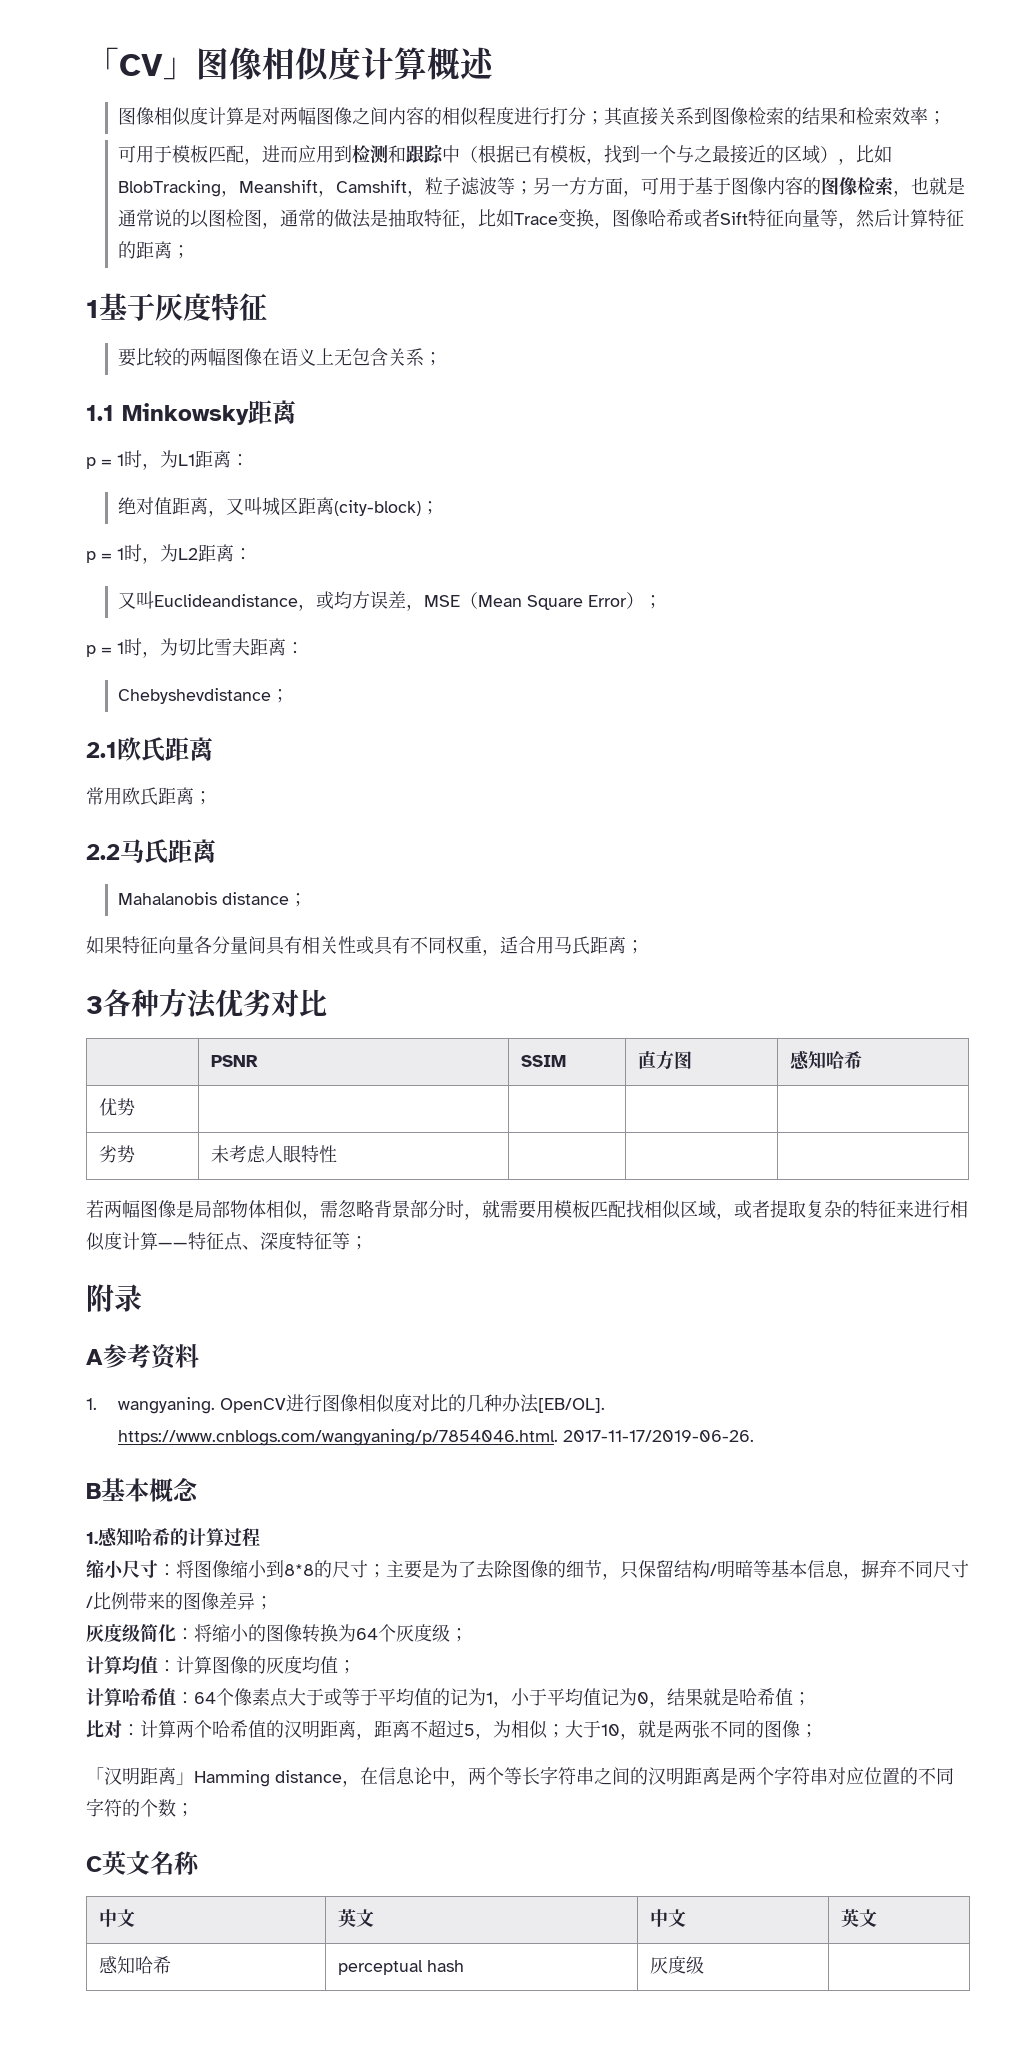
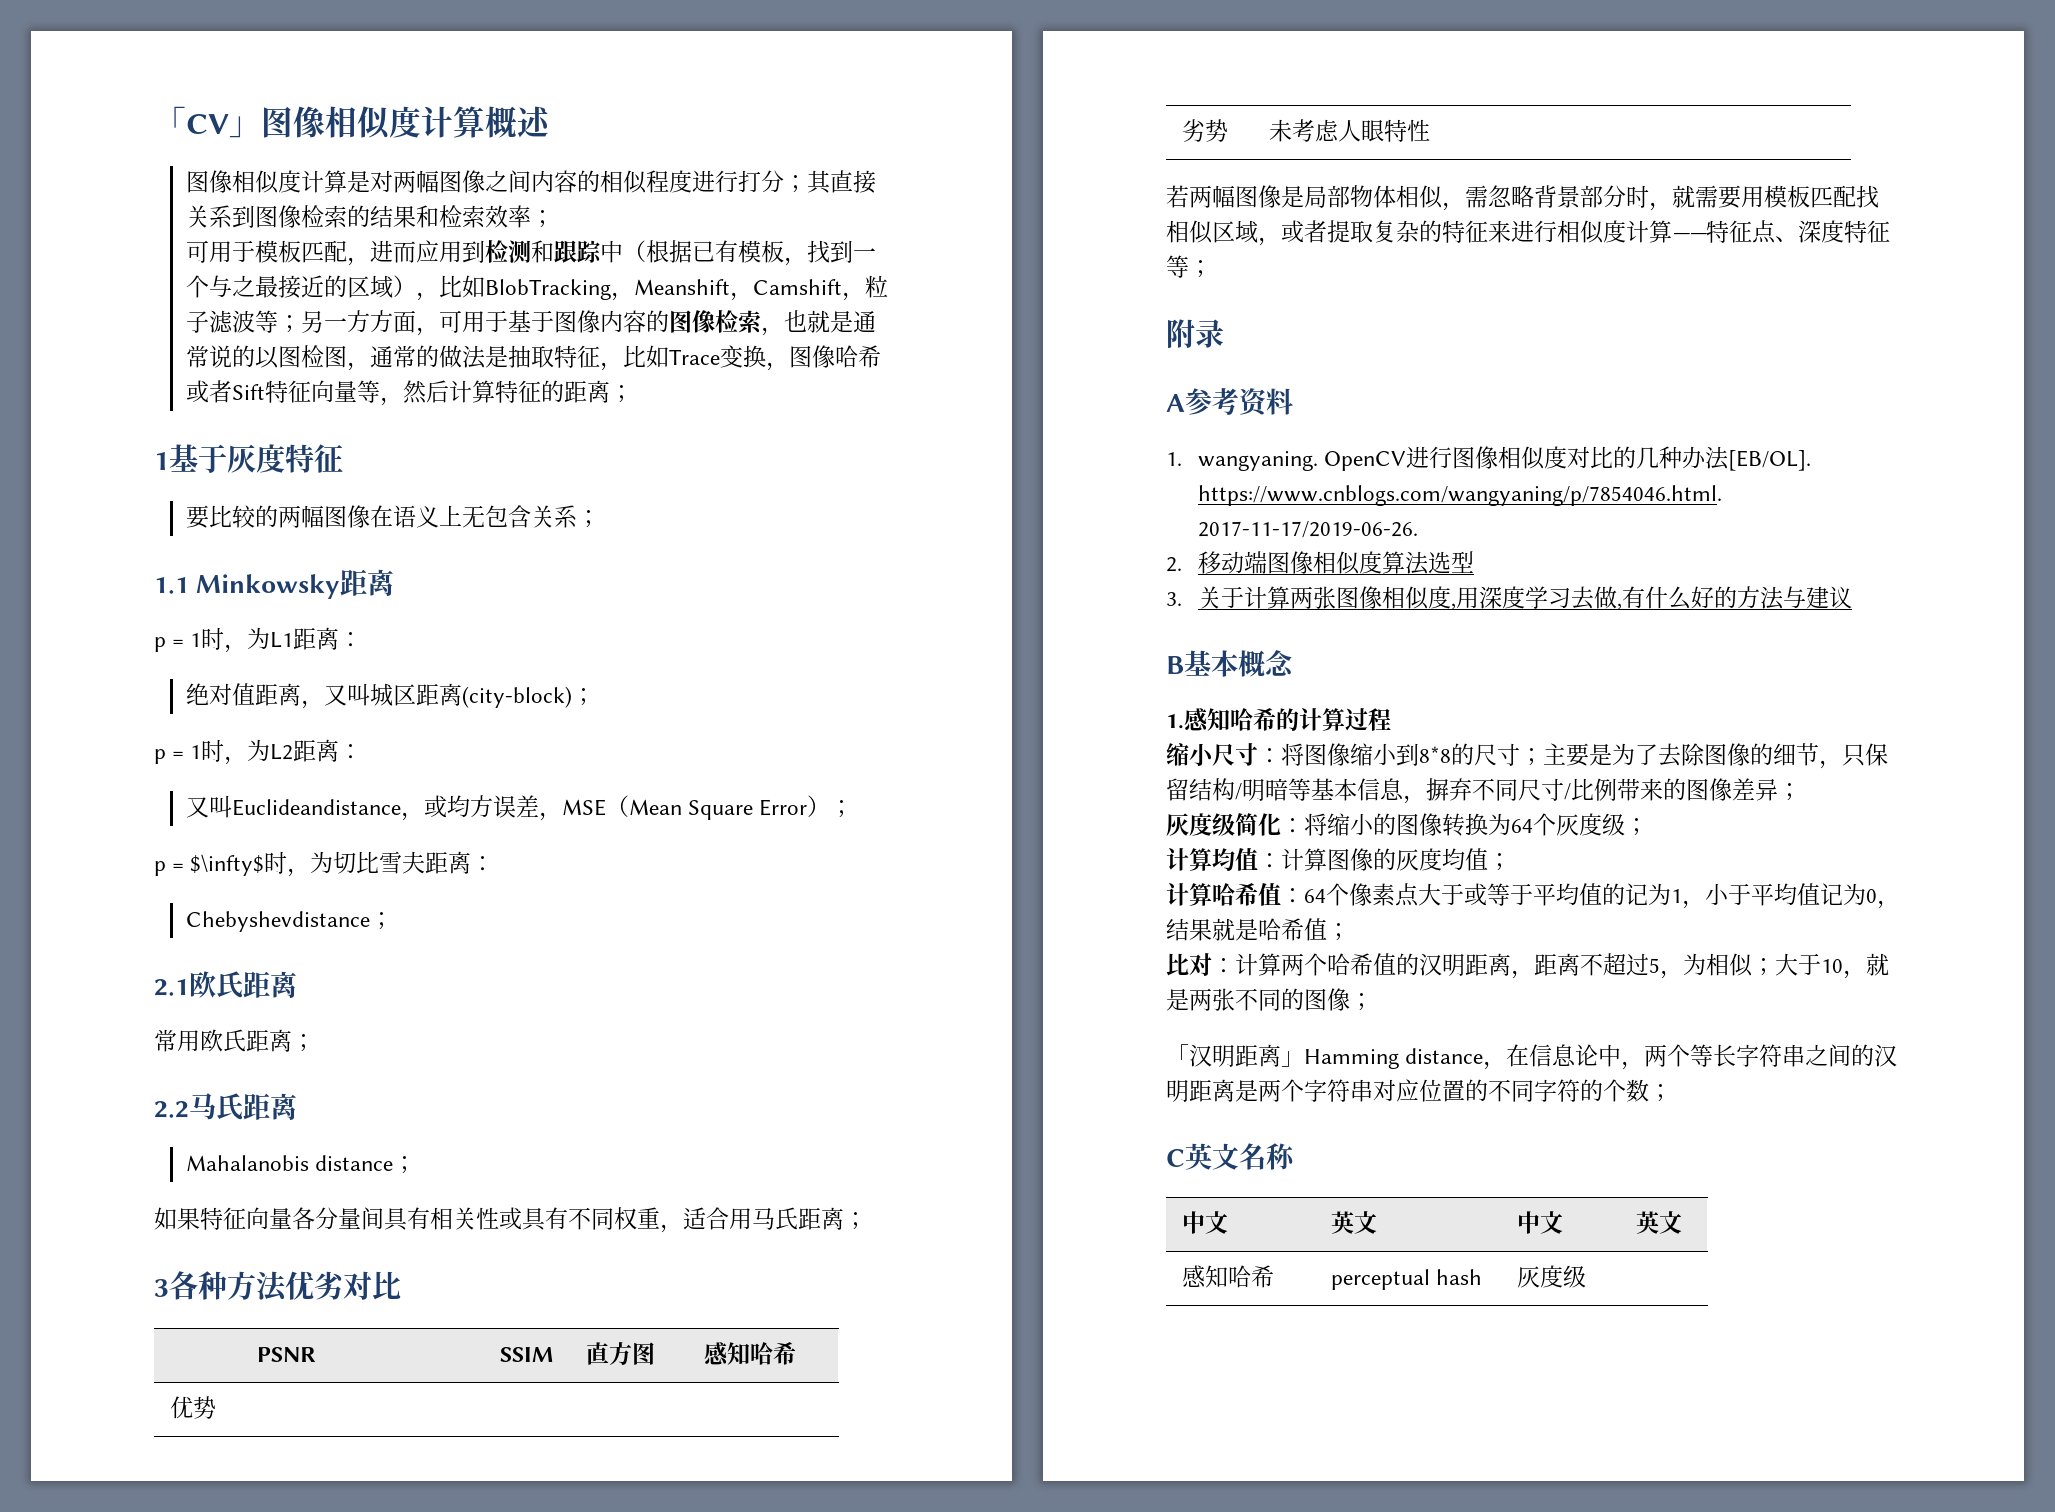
- p = 1时，为切比雪夫距离：
+ p = $\infty$时，为切比雪夫距离：
+ 2.移动端图像相似度算法选型
+ 3.关于计算两张图像相似度,用深度学习去做,有什么好的方法与建议

